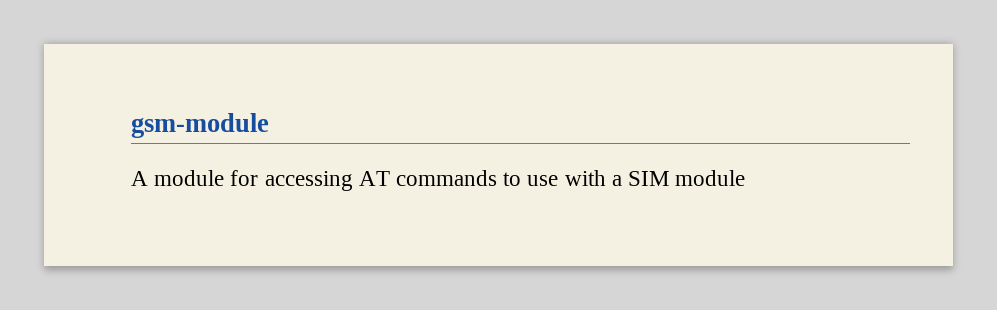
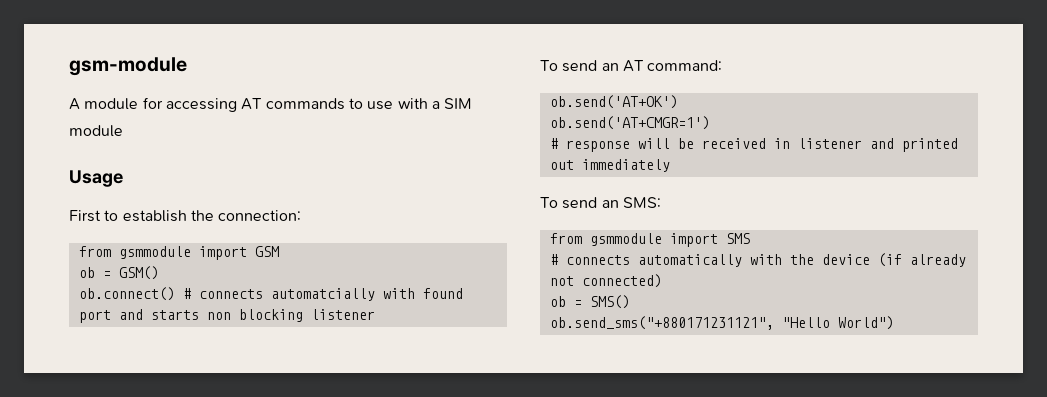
+ Usage
+ First to establish the connection:
+ from gsmmodule import GSM
+ ob = GSM()
+ ob.connect() # connects automatcially with found port and starts non blocking listener
+ To send an AT command:
+ ob.send('AT+OK')
+ ob.send('AT+CMGR=1')
+ # response will be received in listener and printed out immediately
+ To send an SMS:
+ from gsmmodule import SMS
+ # connects automatically with the device (if already not connected)
+ ob = SMS()
+ ob.send_sms("+880171231121", "Hello World")

